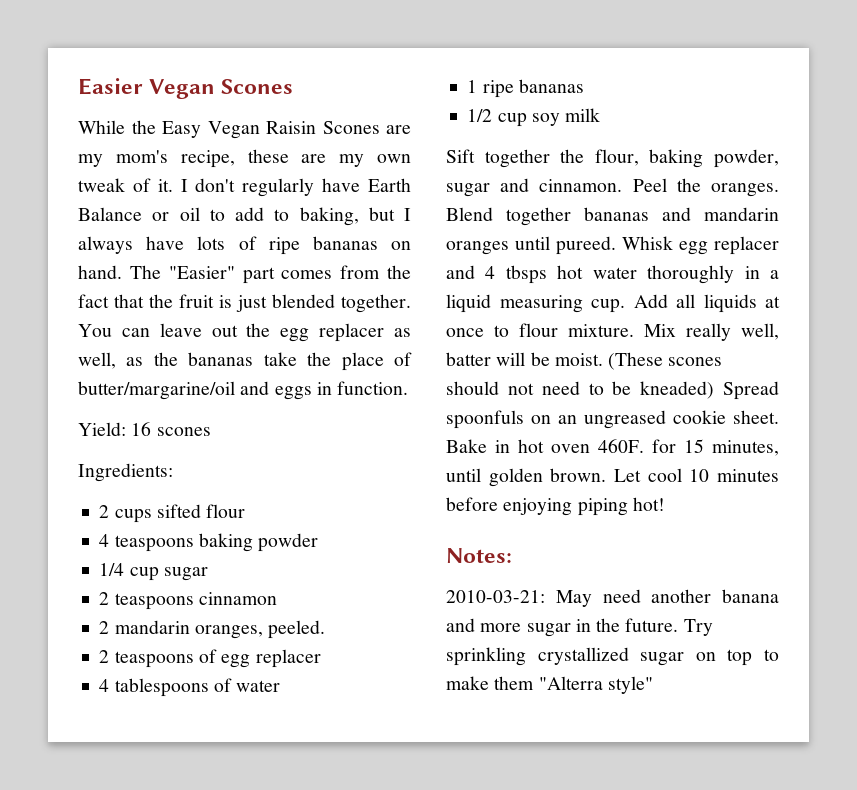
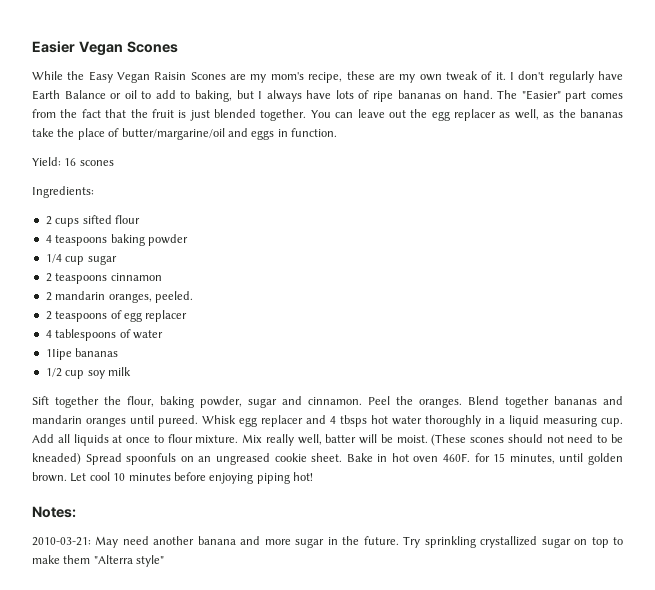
- 1 ripe bananas
+ 1Iipe bananas

